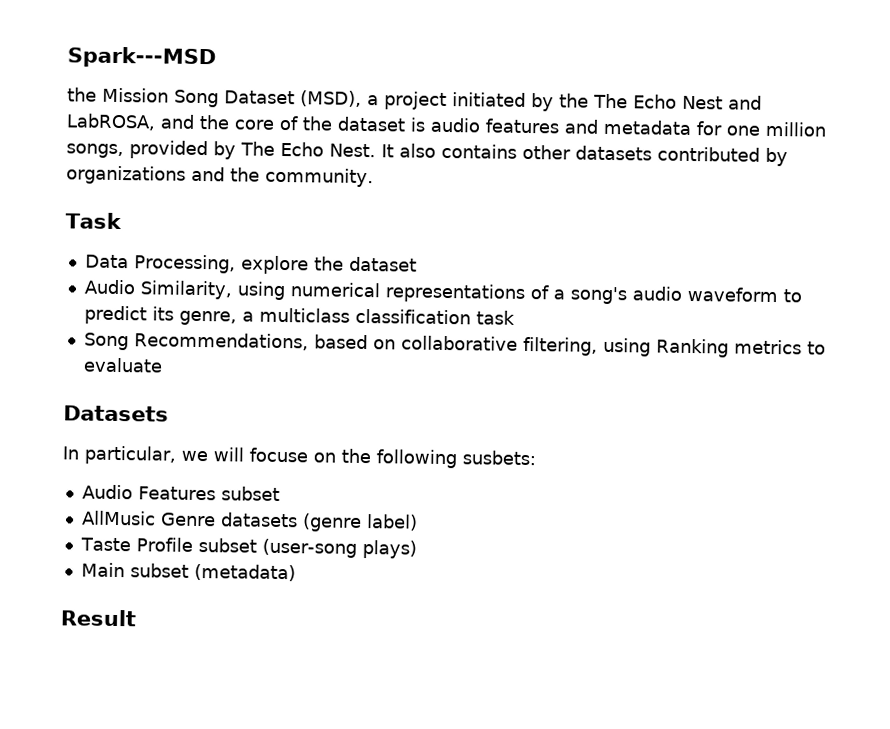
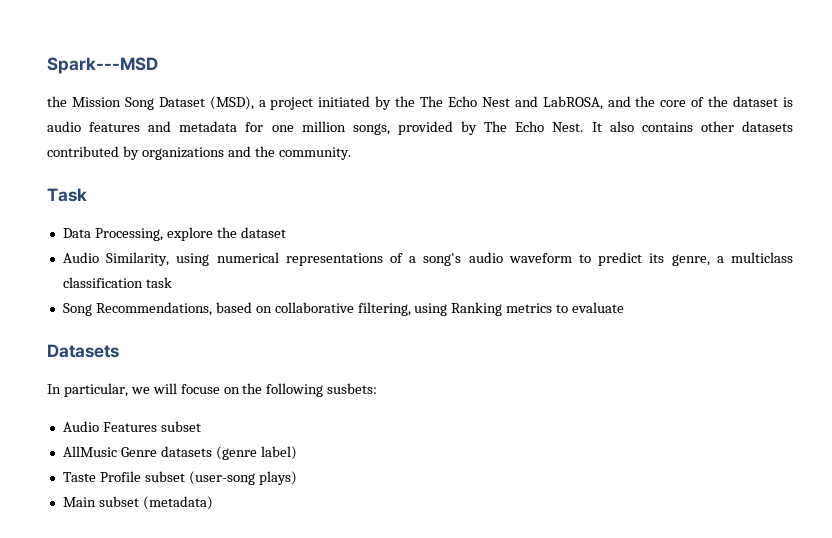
- Result

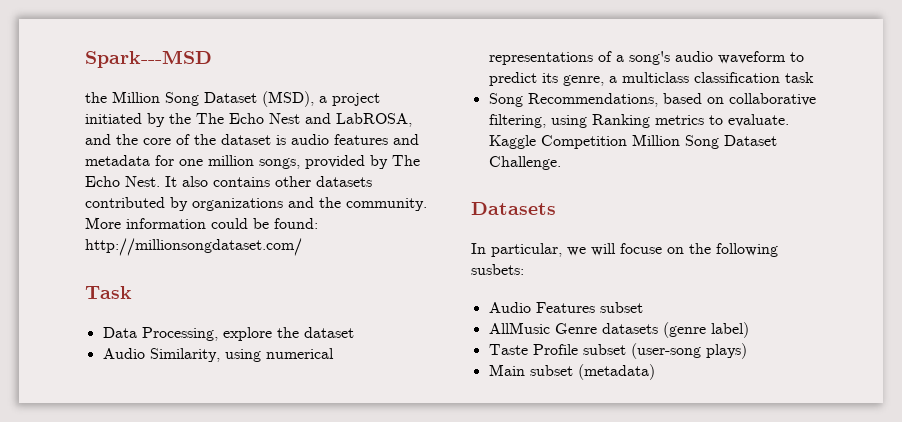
- the Mission Song Dataset (MSD), a project initiated by the The Echo Nest and LabROSA, and the core of the dataset is audio features and metadata for one million songs, provided by The Echo Nest.
+ the Million Song Dataset (MSD), a project initiated by the The Echo Nest and LabROSA, and the core of the dataset is audio features and metadata for one million songs, provided by The Echo Nest.
+ More information could be found: http://millionsongdataset.com/
- Song Recommendations, based on collaborative filtering, using Ranking metrics to evaluate
+ Song Recommendations, based on collaborative filtering, using Ranking metrics to evaluate. Kaggle Competition Million Song Dataset Challenge.

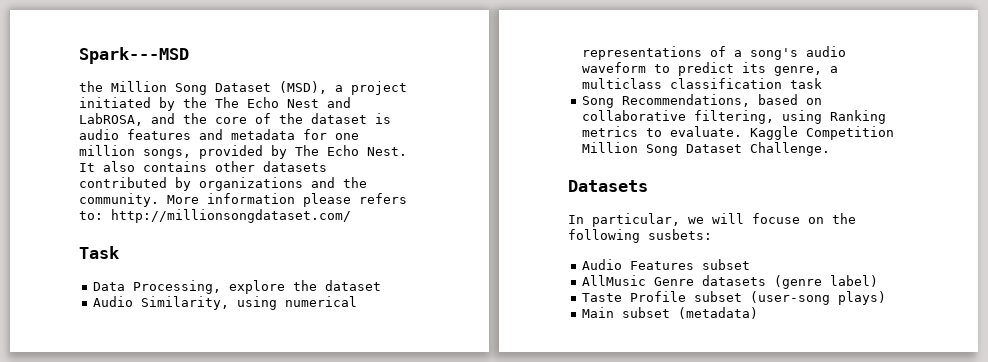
- More information could be found: http://millionsongdataset.com/
+ More information please refers to: http://millionsongdataset.com/

